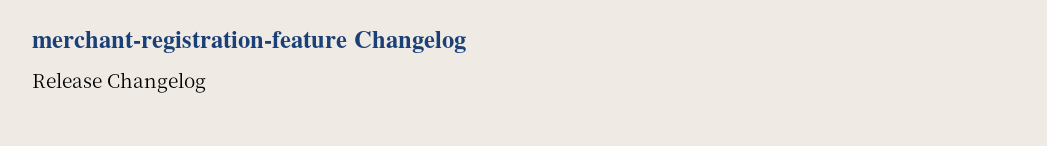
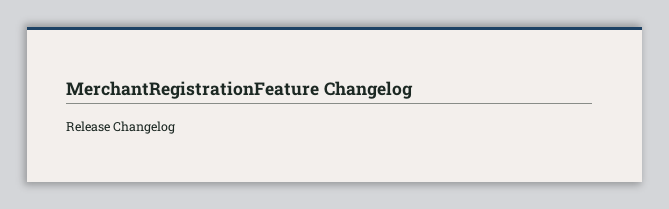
- merchant-registration-feature Changelog
+ MerchantRegistrationFeature Changelog

